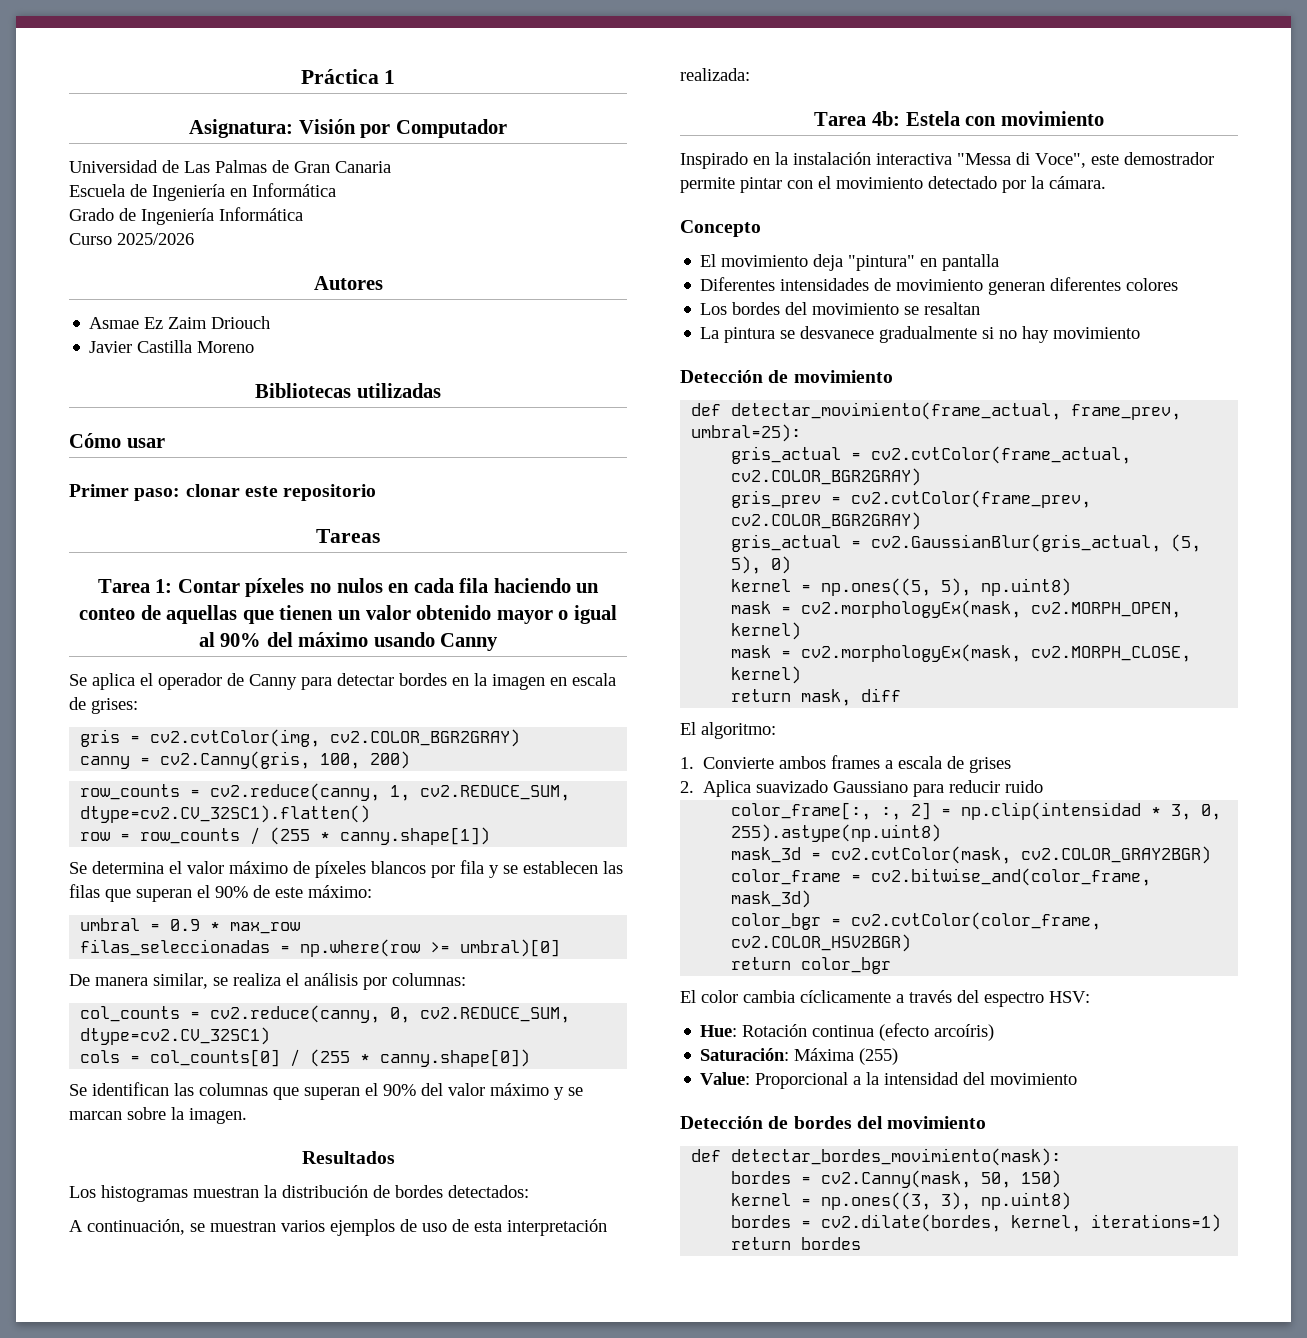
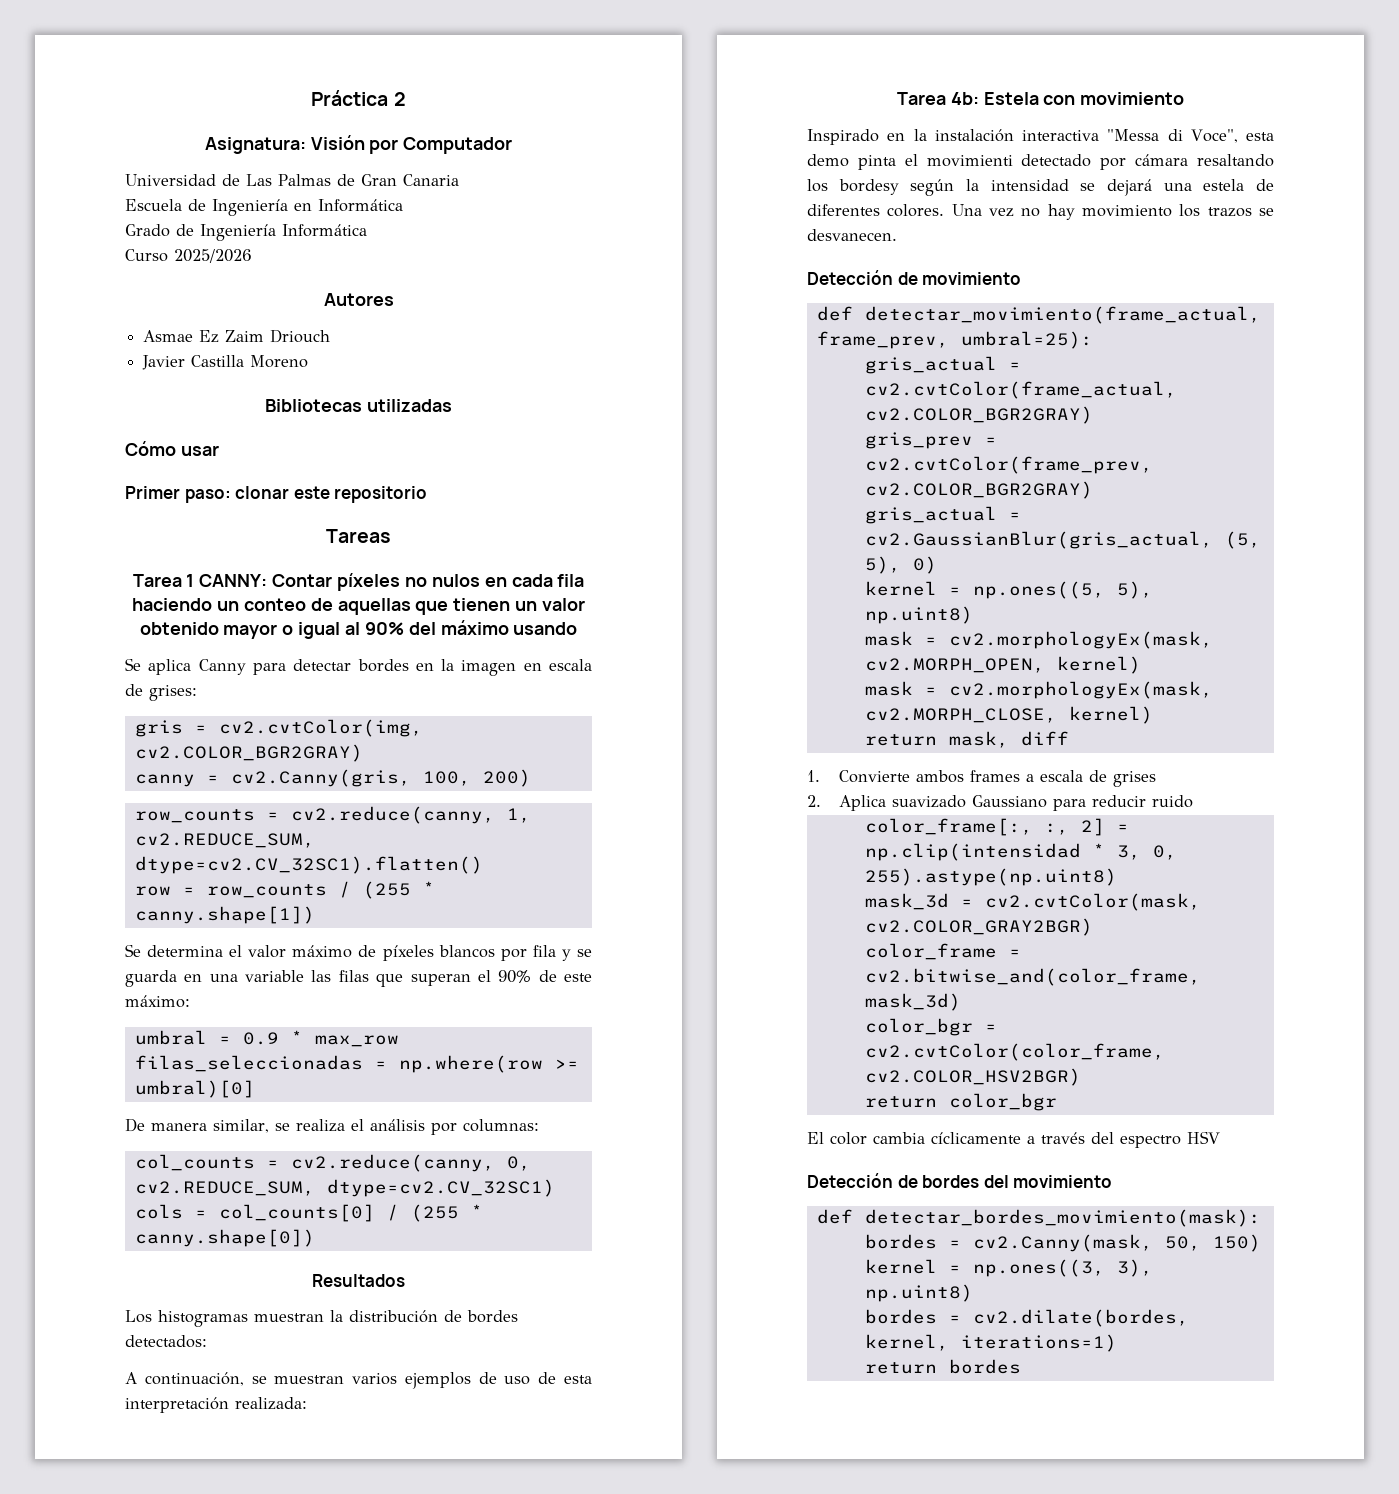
- Práctica 1
+ Práctica 2
- Tarea 1: Contar píxeles no nulos en cada fila haciendo un conteo de aquellas que tienen un valor obtenido mayor o igual al 90% del máximo usando Canny
+ Tarea 1 CANNY: Contar píxeles no nulos en cada fila haciendo un conteo de aquellas que tienen un valor obtenido mayor o igual al 90% del máximo usando
- Se aplica el operador de Canny para detectar bordes en la imagen en escala de grises:
+ Se aplica Canny para detectar bordes en la imagen en escala de grises:
- Se determina el valor máximo de píxeles blancos por fila y se establecen las filas que superan el 90% de este máximo:
+ Se determina el valor máximo de píxeles blancos por fila y se guarda en una variable las filas que superan el 90% de este máximo:
- Se identifican las columnas que superan el 90% del valor máximo y se marcan sobre la imagen.
- Inspirado en la instalación interactiva "Messa di Voce", este demostrador permite pintar con el movimiento detectado por la cámara.
- Concepto
- El movimiento deja "pintura" en pantalla
- Diferentes intensidades de movimiento generan diferentes colores
- Los bordes del movimiento se resaltan
- La pintura se desvanece gradualmente si no hay movimiento
+ Inspirado en la instalación interactiva "Messa di Voce", esta demo pinta el movimienti detectado por cámara resaltando los bordesy según la intensidad se dejará una estela de diferentes colores. Una vez no hay movimiento los trazos se desvanecen.
- El algoritmo:
- El color cambia cíclicamente a través del espectro HSV:
- Hue: Rotación continua (efecto arcoíris)
- Saturación: Máxima (255)
- Value: Proporcional a la intensidad del movimiento
+ El color cambia cíclicamente a través del espectro HSV

